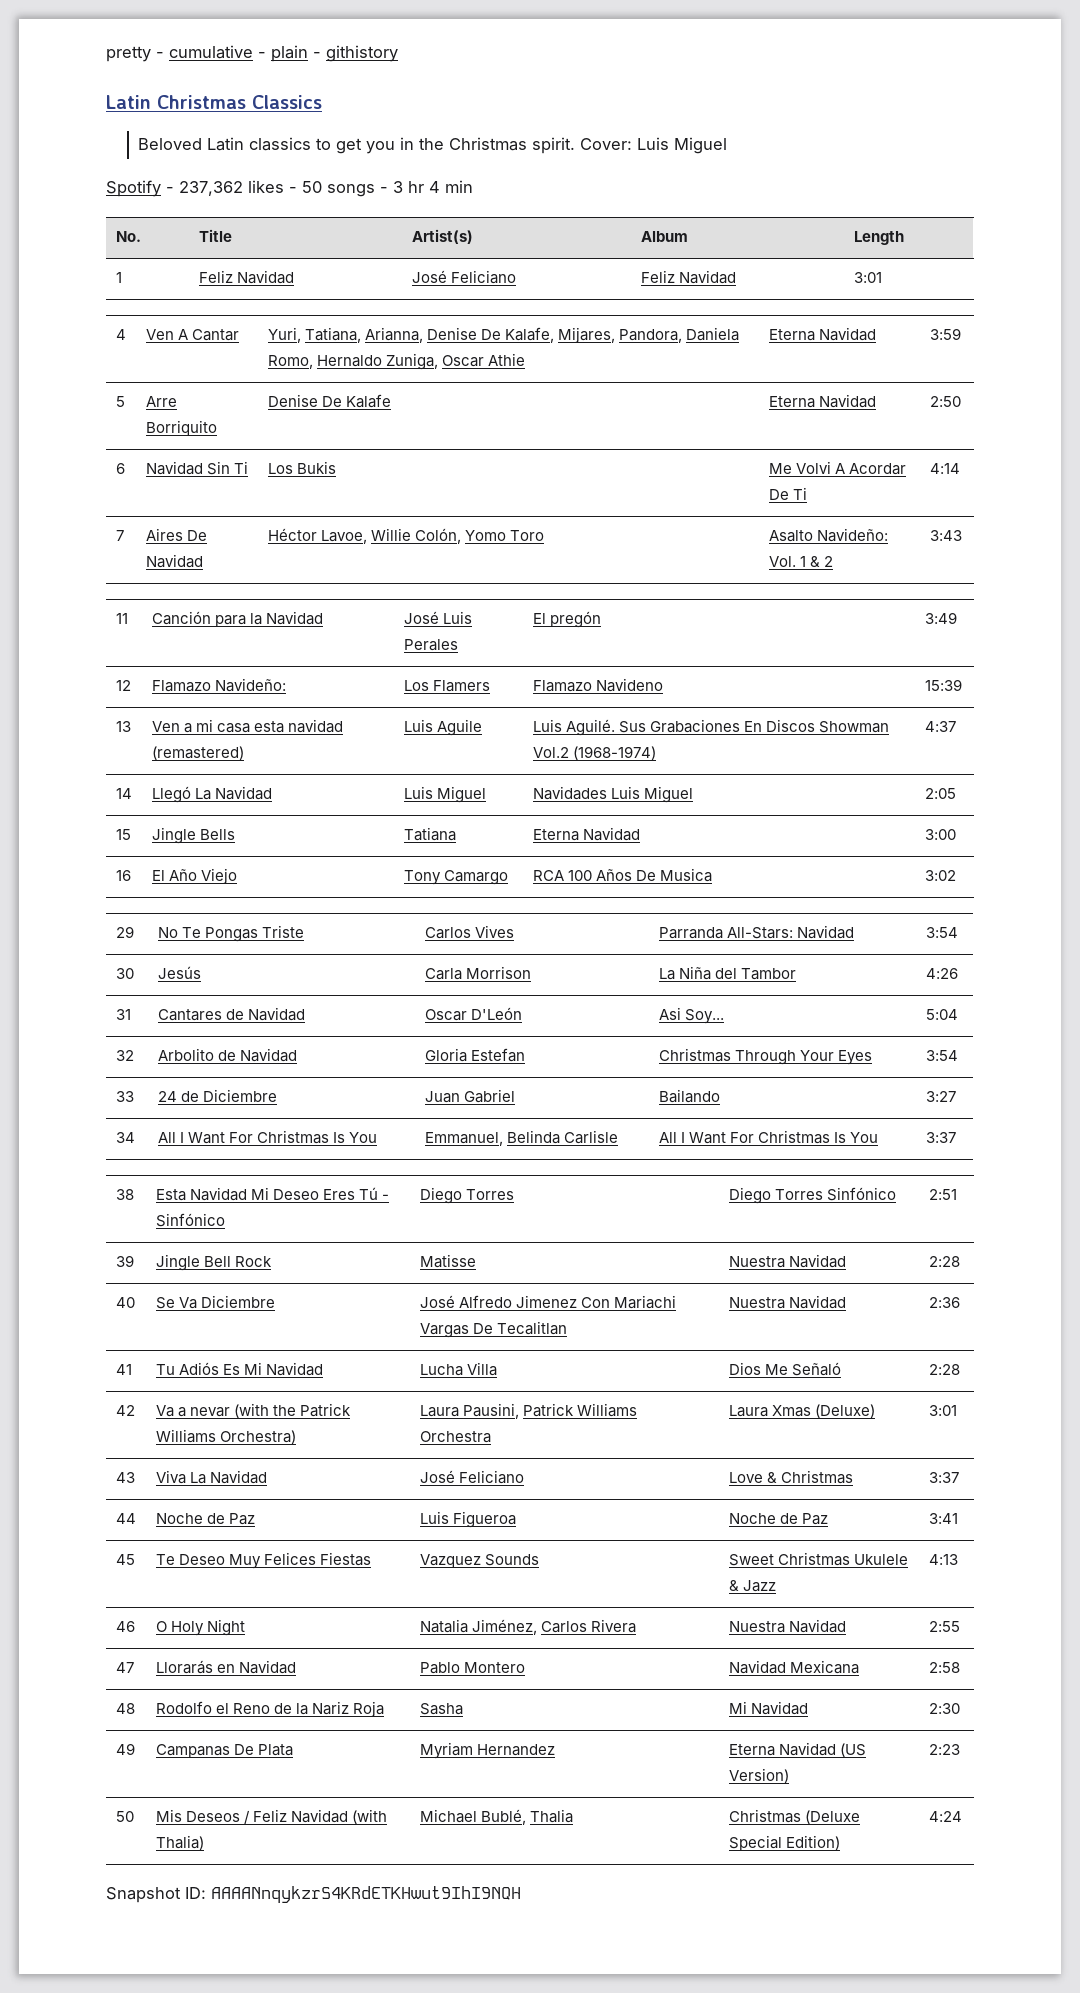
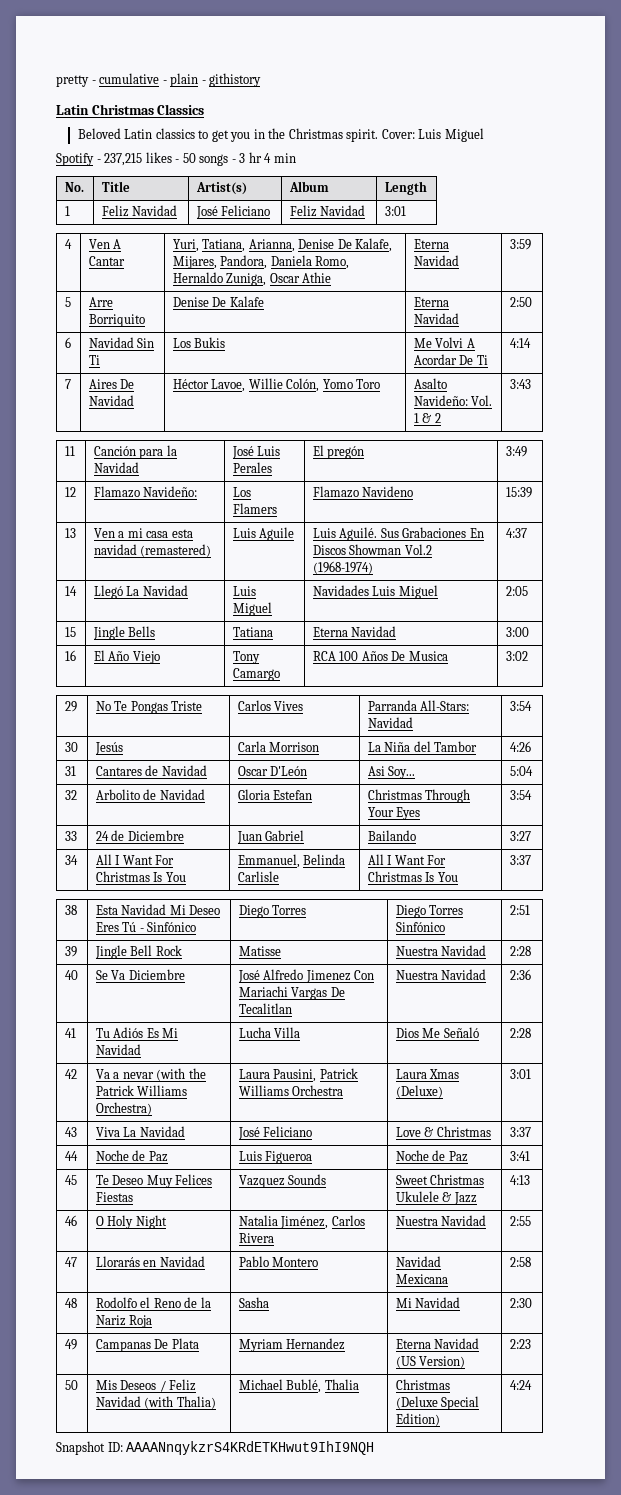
- Spotify - 237,362 likes - 50 songs - 3 hr 4 min
+ Spotify - 237,215 likes - 50 songs - 3 hr 4 min

